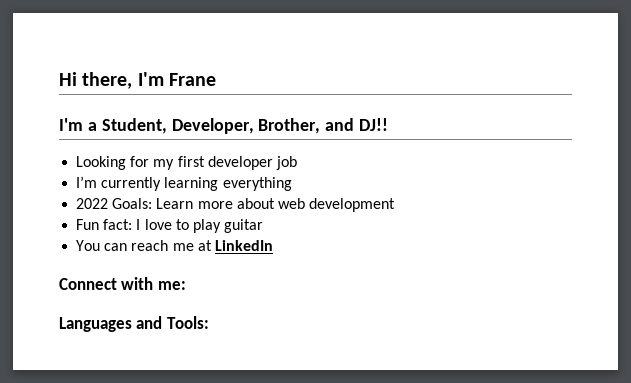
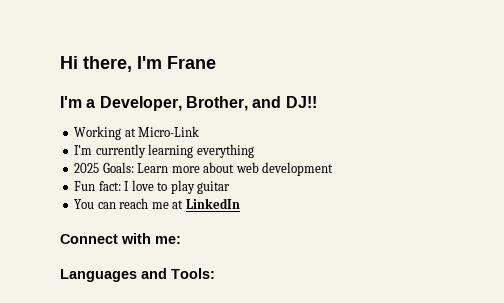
- I'm a Student, Developer, Brother, and DJ!!
+ I'm a Developer, Brother, and DJ!!
- Looking for my first developer job
+ Working at Micro-Link
- 2022 Goals: Learn more about web development
+ 2025 Goals: Learn more about web development

